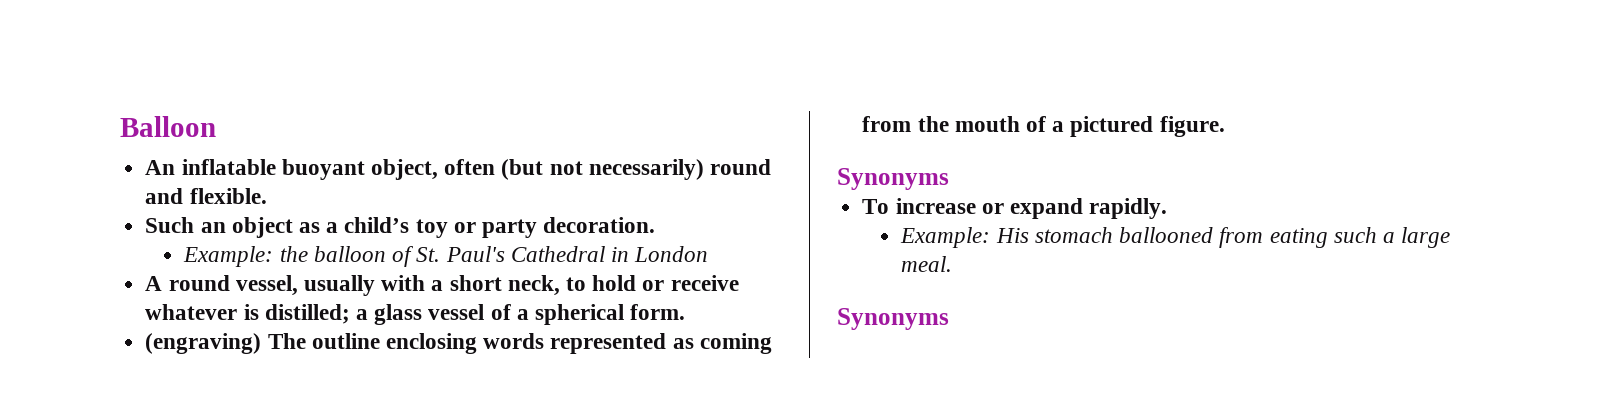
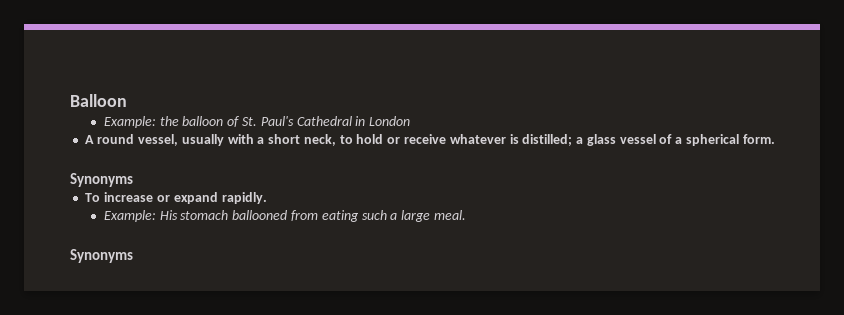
- An inflatable buoyant object, often (but not necessarily) round and flexible.
- Such an object as a child’s toy or party decoration.
- (engraving) The outline enclosing words represented as coming from the mouth of a pictured figure.

